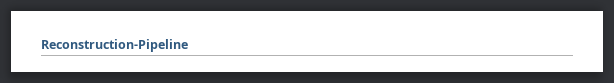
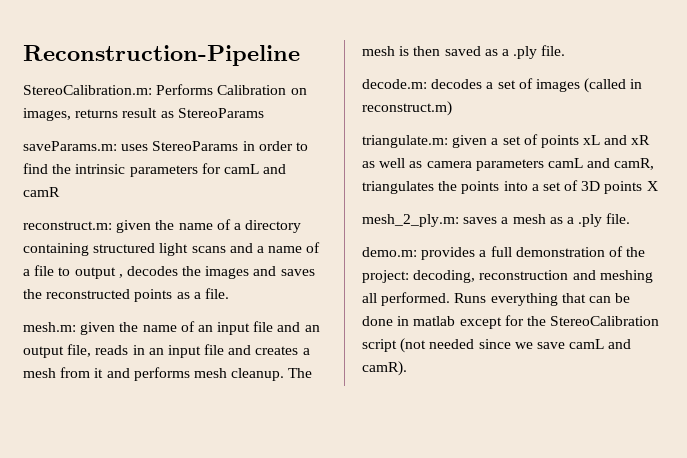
+ StereoCalibration.m: Performs Calibration on images, returns result as StereoParams
+ saveParams.m: uses StereoParams in order to find the intrinsic parameters for camL and camR
+ reconstruct.m: given the name of a directory containing structured light scans and a name of a file to output , decodes the images and saves the reconstructed points as a file.
+ mesh.m: given the name of an input file and an output file, reads in an input file and creates a mesh from it and performs mesh cleanup. The mesh is then saved as a .ply file.
+ decode.m: decodes a set of images (called in reconstruct.m)
+ triangulate.m: given a set of points xL and xR as well as camera parameters camL and camR, triangulates the points into a set of 3D points X
+ mesh_2_ply.m: saves a mesh as a .ply file.
+ demo.m: provides a full demonstration of the project: decoding, reconstruction and meshing all performed. Runs everything that can be done in matlab except for the StereoCalibration script (not needed since we save camL and camR).

